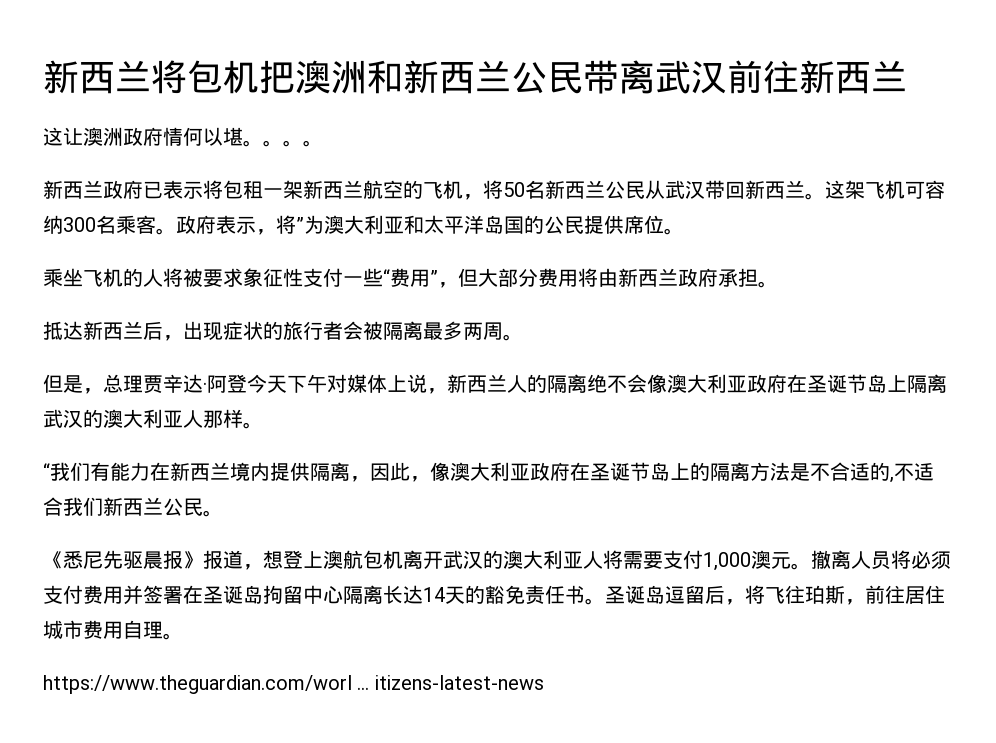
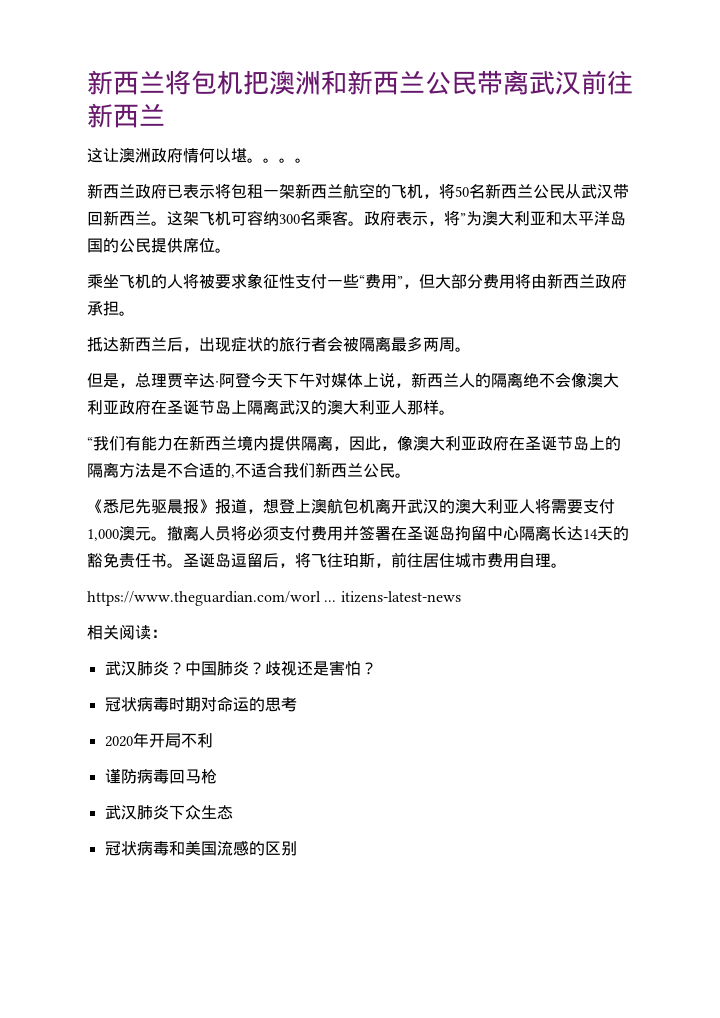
+ 相关阅读：
+ 武汉肺炎？中国肺炎？歧视还是害怕？
+ 冠状病毒时期对命运的思考
+ 2020年开局不利
+ 谨防病毒回马枪
+ 武汉肺炎下众生态
+ 冠状病毒和美国流感的区别

